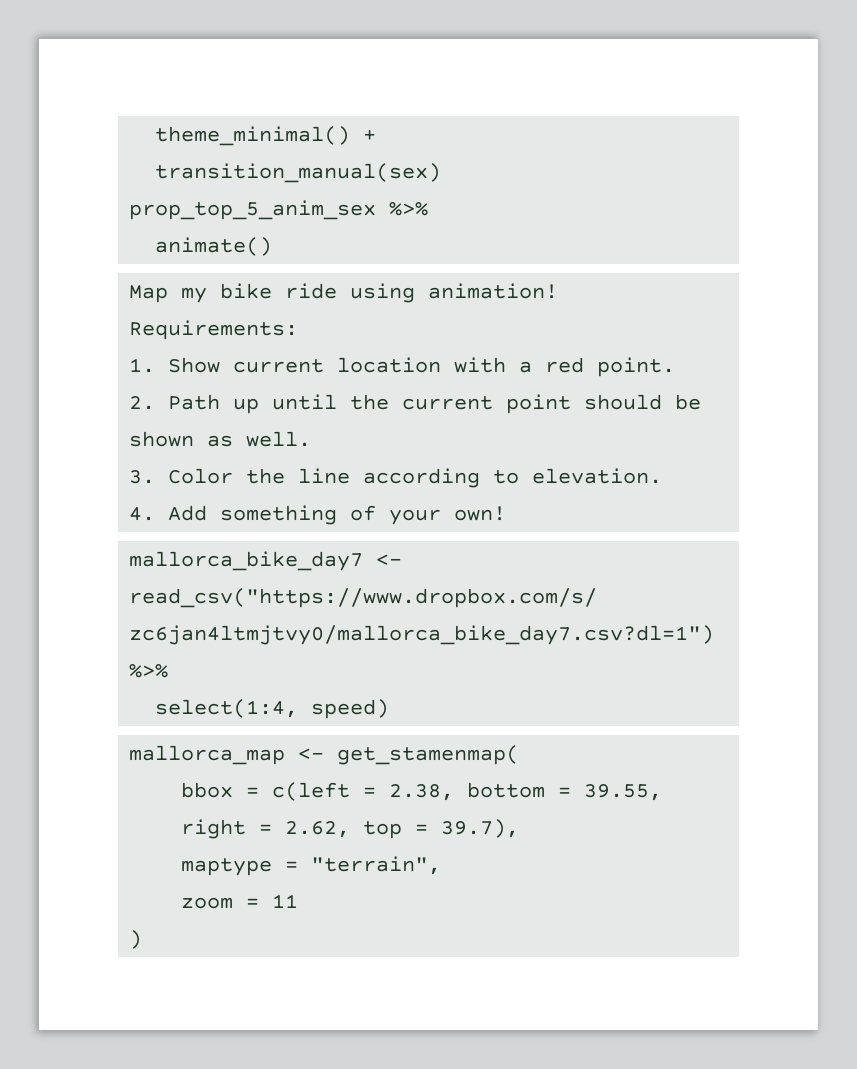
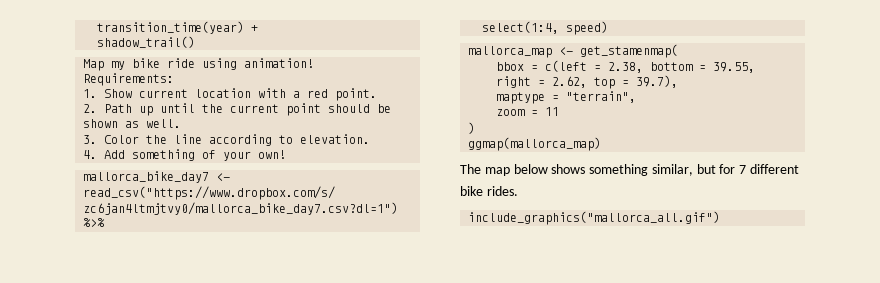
- theme_minimal() +
+ transition_time(year) +
- transition_manual(sex)
- prop_top_5_anim_sex %>%
- animate()
+ shadow_trail()
+ ggmap(mallorca_map)
+ The map below shows something similar, but for 7 different bike rides.
+ include_graphics("mallorca_all.gif")

